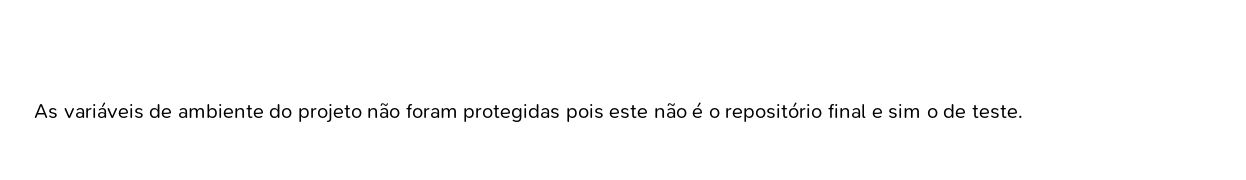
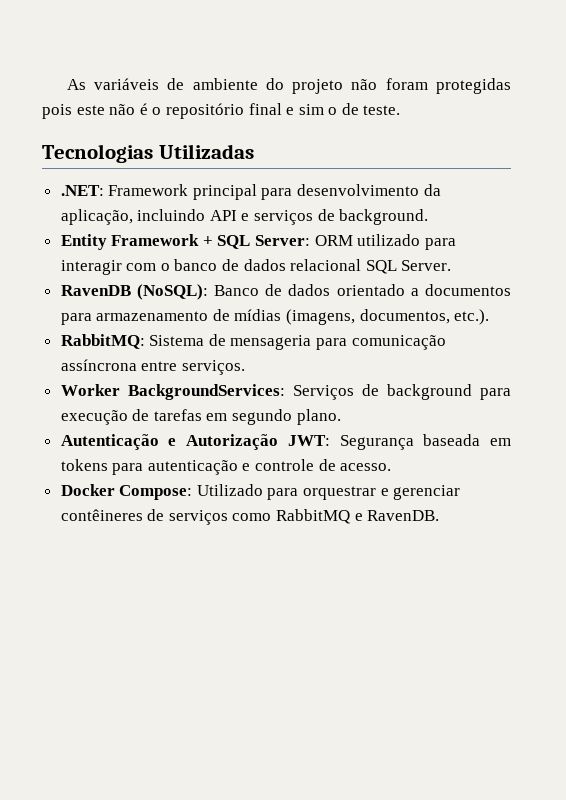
+ Tecnologias Utilizadas
+ .NET: Framework principal para desenvolvimento da aplicação, incluindo API e serviços de background.
+ Entity Framework + SQL Server: ORM utilizado para interagir com o banco de dados relacional SQL Server.
+ RavenDB (NoSQL): Banco de dados orientado a documentos para armazenamento de mídias (imagens, documentos, etc.).
+ RabbitMQ: Sistema de mensageria para comunicação assíncrona entre serviços.
+ Worker BackgroundServices: Serviços de background para execução de tarefas em segundo plano.
+ Autenticação e Autorização JWT: Segurança baseada em tokens para autenticação e controle de acesso.
+ Docker Compose: Utilizado para orquestrar e gerenciar contêineres de serviços como RabbitMQ e RavenDB.

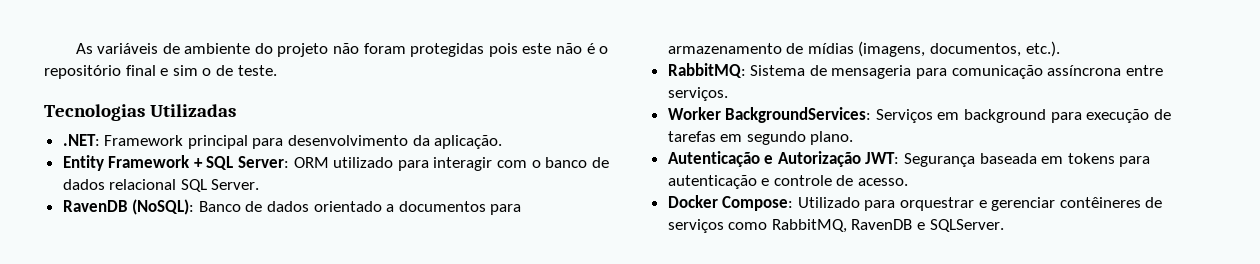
- .NET: Framework principal para desenvolvimento da aplicação, incluindo API e serviços de background.
+ .NET: Framework principal para desenvolvimento da aplicação.
- Worker BackgroundServices: Serviços de background para execução de tarefas em segundo plano.
+ Worker BackgroundServices: Serviços em background para execução de tarefas em segundo plano.
- Docker Compose: Utilizado para orquestrar e gerenciar contêineres de serviços como RabbitMQ e RavenDB.
+ Docker Compose: Utilizado para orquestrar e gerenciar contêineres de serviços como RabbitMQ, RavenDB e SQLServer.

